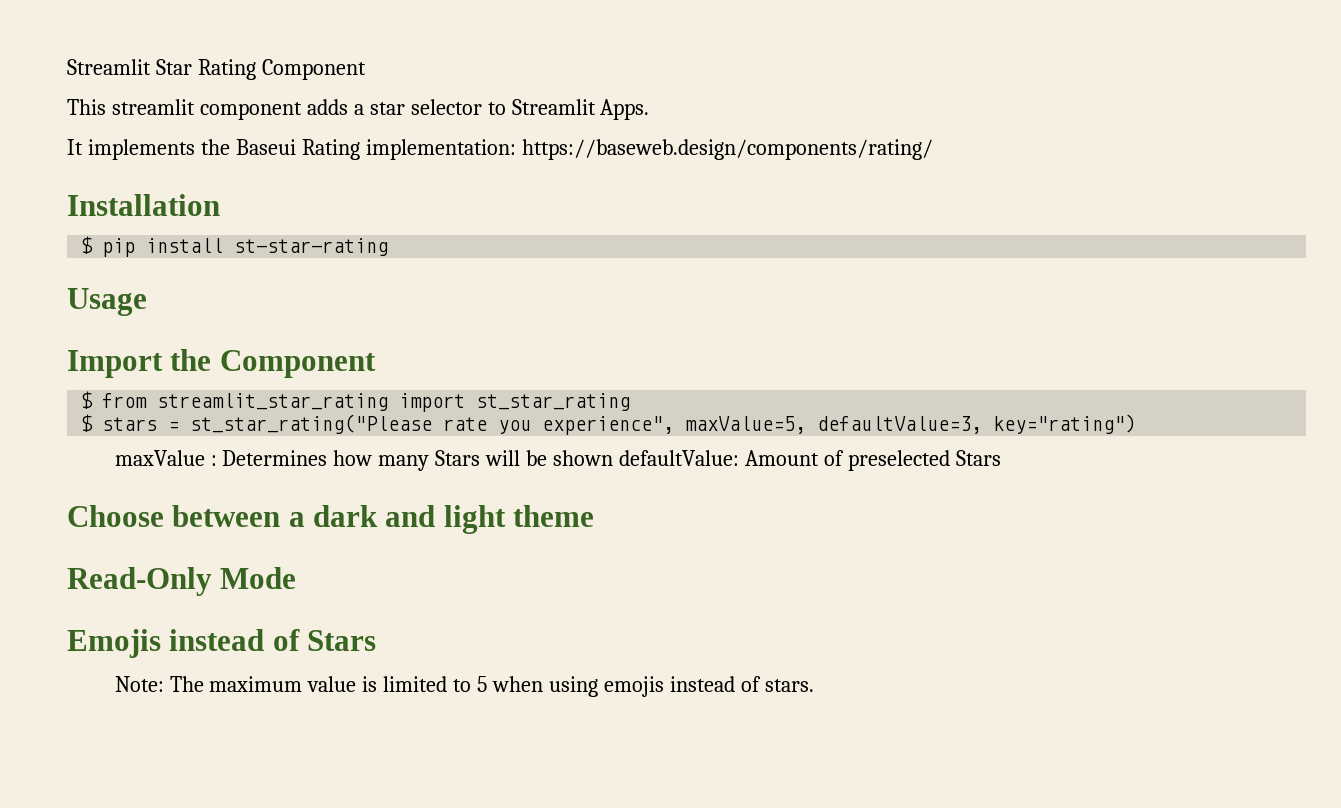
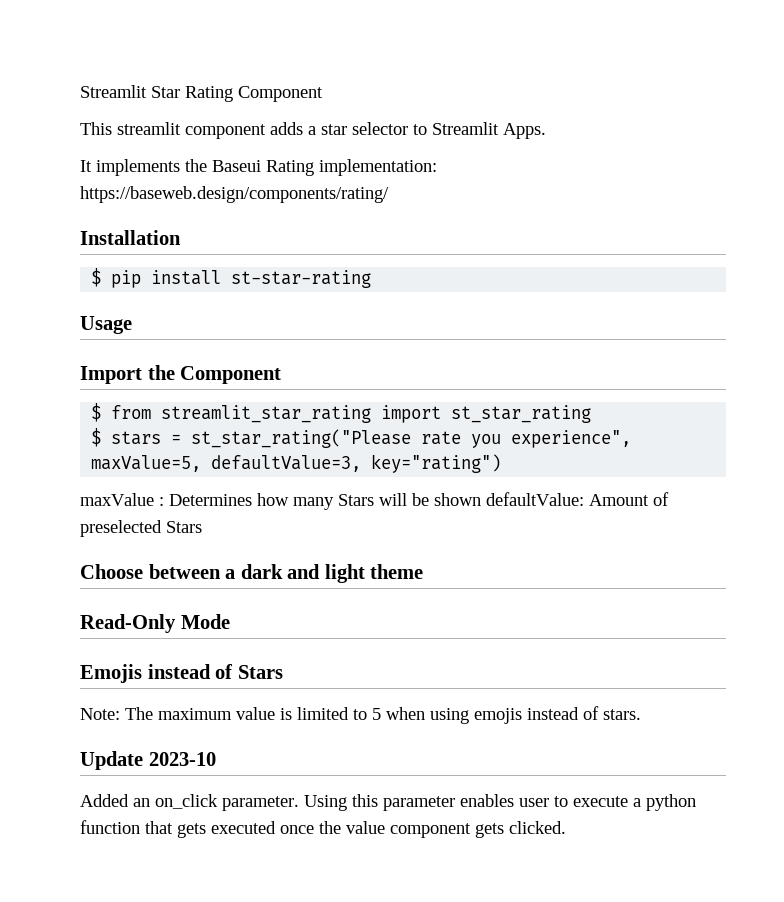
+ Update 2023-10
+ Added an on_click parameter. Using this parameter enables user to execute a python function that gets executed once the value component gets clicked.

